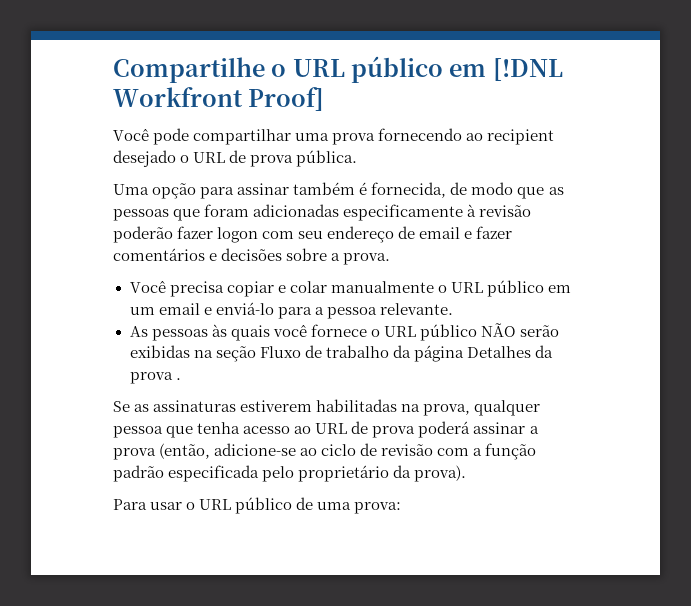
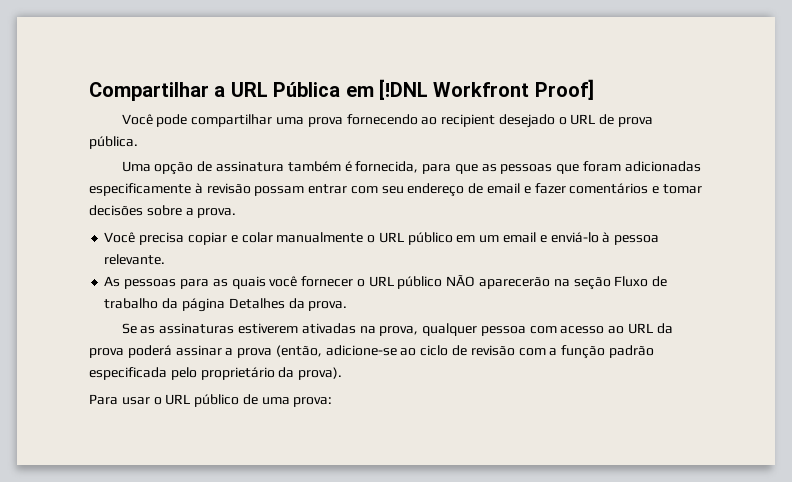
- Compartilhe o URL público em [!DNL Workfront Proof]
+ Compartilhar a URL Pública em [!DNL Workfront Proof]
- Uma opção para assinar também é fornecida, de modo que as pessoas que foram adicionadas especificamente à revisão poderão fazer logon com seu endereço de email e fazer comentários e decisões sobre a prova.
+ Uma opção de assinatura também é fornecida, para que as pessoas que foram adicionadas especificamente à revisão possam entrar com seu endereço de email e fazer comentários e tomar decisões sobre a prova.
- Você precisa copiar e colar manualmente o URL público em um email e enviá-lo para a pessoa relevante.
+ Você precisa copiar e colar manualmente o URL público em um email e enviá-lo à pessoa relevante.
- As pessoas às quais você fornece o URL público NÃO serão exibidas na seção Fluxo de trabalho da página Detalhes da prova .
+ As pessoas para as quais você fornecer o URL público NÃO aparecerão na seção Fluxo de trabalho da página Detalhes da prova.
- Se as assinaturas estiverem habilitadas na prova, qualquer pessoa que tenha acesso ao URL de prova poderá assinar a prova (então, adicione-se ao ciclo de revisão com a função padrão especificada pelo proprietário da prova).
+ Se as assinaturas estiverem ativadas na prova, qualquer pessoa com acesso ao URL da prova poderá assinar a prova (então, adicione-se ao ciclo de revisão com a função padrão especificada pelo proprietário da prova).

